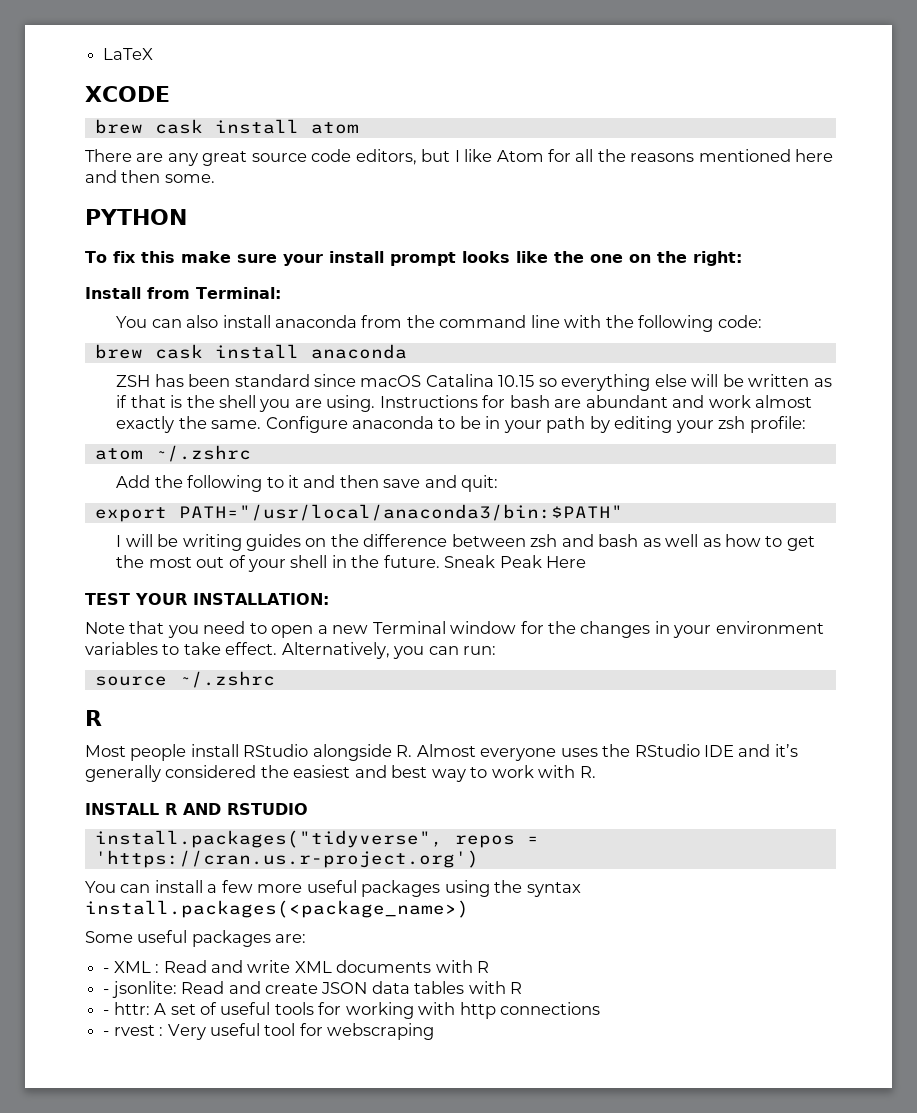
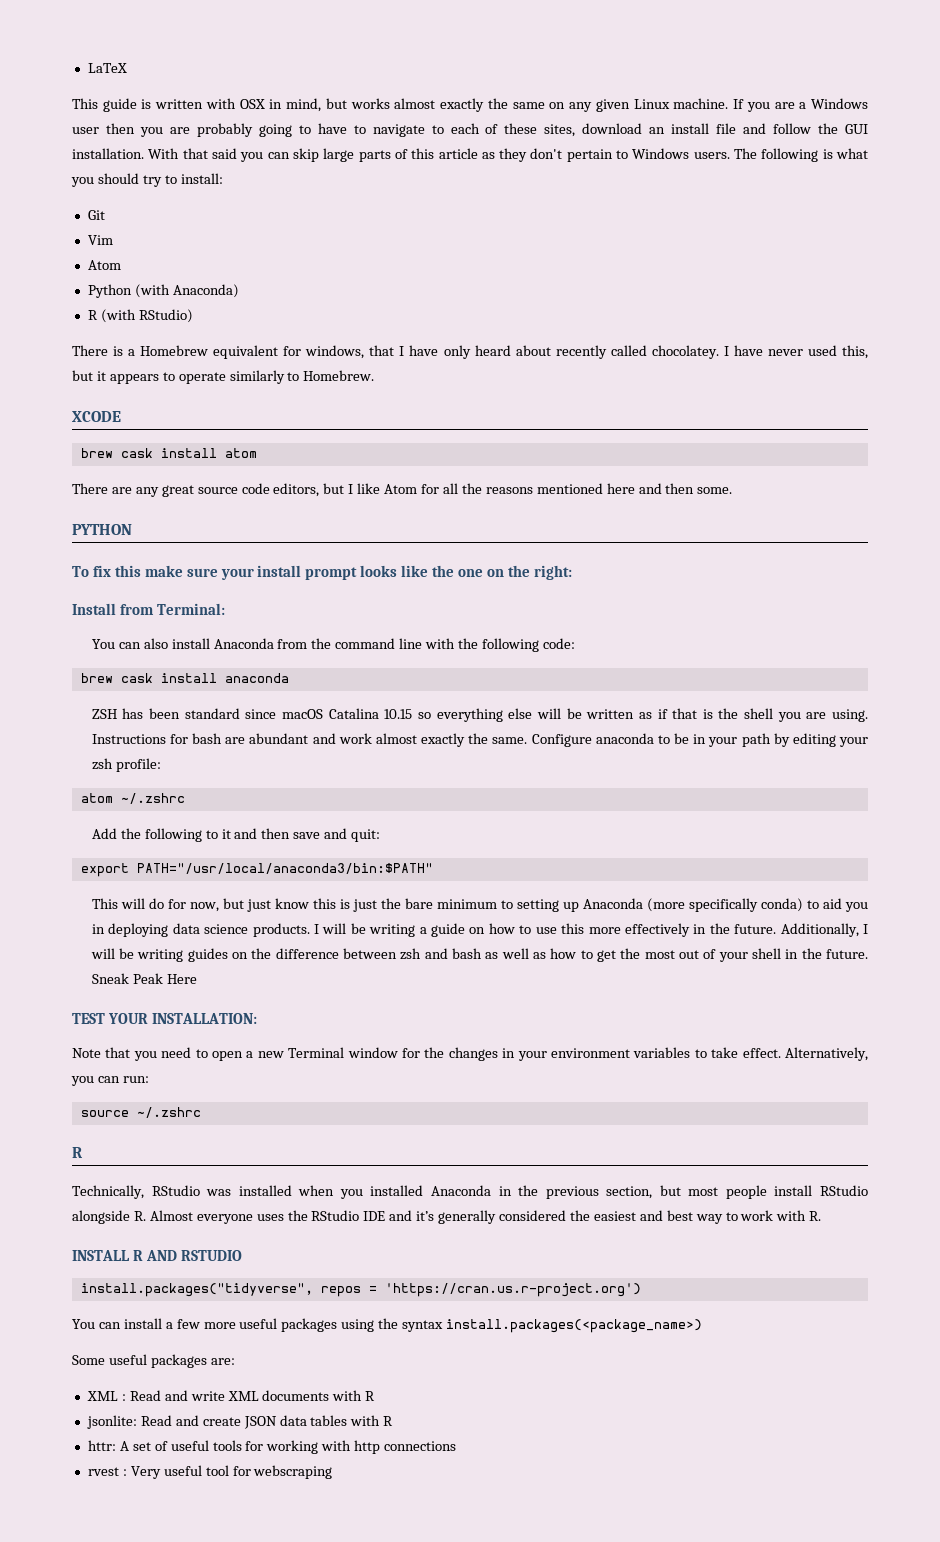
+ This guide is written with OSX in mind, but works almost exactly the same on any given Linux machine. If you are a Windows user then you are probably going to have to navigate to each of these sites, download an install file and follow the GUI installation. With that said you can skip large parts of this article as they don't pertain to Windows users. The following is what you should try to install:
+ Git
+ Vim
+ Atom
+ Python (with Anaconda)
+ R (with RStudio)
+ There is a Homebrew equivalent for windows, that I have only heard about recently called chocolatey. I have never used this, but it appears to operate similarly to Homebrew.
- You can also install anaconda from the command line with the following code:
+ You can also install Anaconda from the command line with the following code:
- I will be writing guides on the difference between zsh and bash as well as how to get the most out of your shell in the future.
+ This will do for now, but just know this is just the bare minimum to setting up Anaconda (more specifically conda) to aid you in deploying data science products. I will be writing a guide on how to use this more effectively in the future. Additionally, I will be writing guides on the difference between zsh and bash as well as how to get the most out of your shell in the future.
- Most people install RStudio alongside R. Almost everyone uses the RStudio IDE and it’s generally considered the easiest and best way to work with R.
+ Technically, RStudio was installed when you installed Anaconda in the previous section, but most people install RStudio alongside R. Almost everyone uses the RStudio IDE and it’s generally considered the easiest and best way to work with R.
- - XML : Read and write XML documents with R
+ XML : Read and write XML documents with R
- - jsonlite: Read and create JSON data tables with R
+ jsonlite: Read and create JSON data tables with R
- - httr: A set of useful tools for working with http connections
+ httr: A set of useful tools for working with http connections
- - rvest : Very useful tool for webscraping
+ rvest : Very useful tool for webscraping

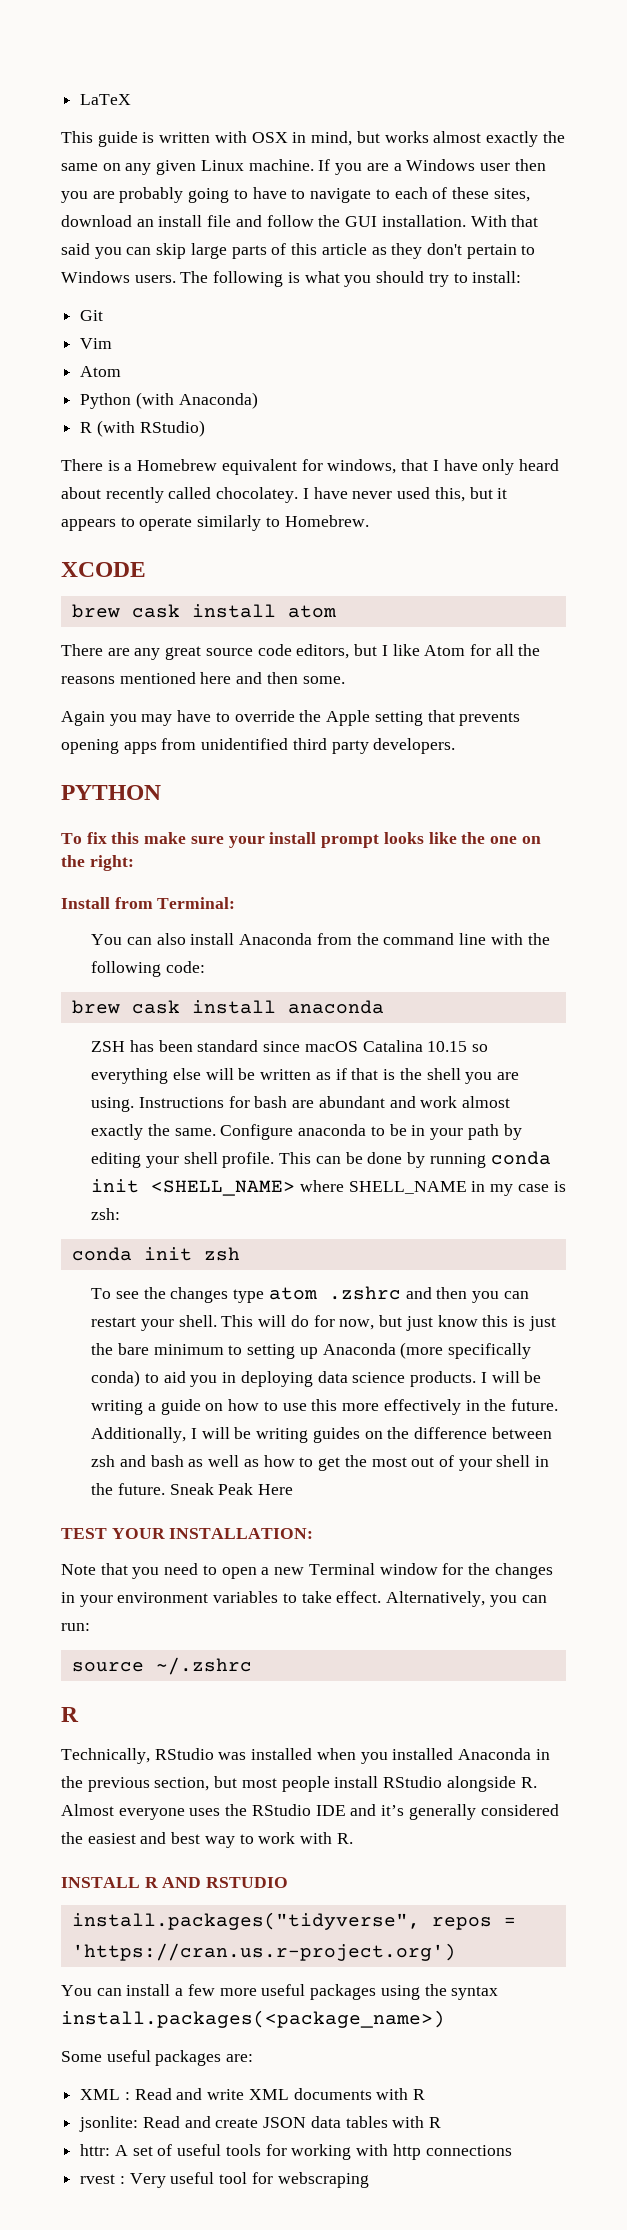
+ Again you may have to override the Apple setting that prevents opening apps from unidentified third party developers.
- Configure anaconda to be in your path by editing your zsh profile:
- atom ~/.zshrc
- Add the following to it and then save and quit:
- export PATH="/usr/local/anaconda3/bin:$PATH"
- This will do for now, but just know this is just the bare minimum to setting up Anaconda (more specifically conda) to aid you in deploying data science products.
+ Configure anaconda to be in your path by editing your shell profile. This can be done by running conda init <SHELL_NAME> where SHELL_NAME in my case is zsh:
+ conda init zsh
+ To see the changes type atom .zshrc and then you can restart your shell. This will do for now, but just know this is just the bare minimum to setting up Anaconda (more specifically conda) to aid you in deploying data science products.

